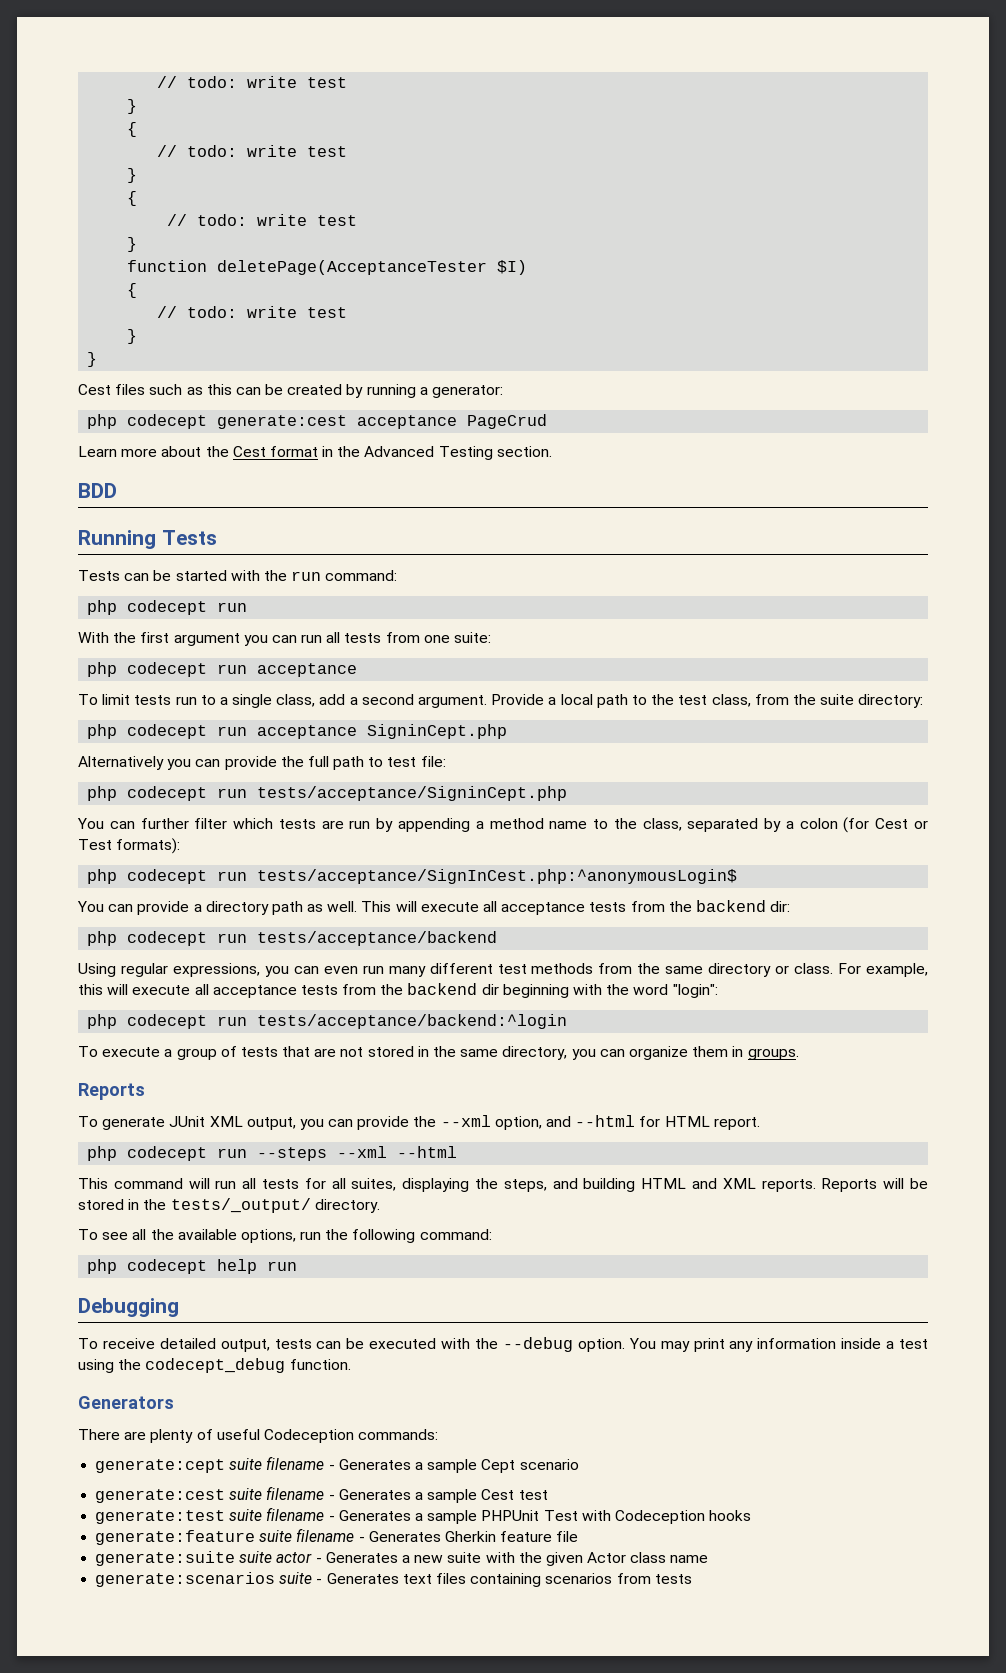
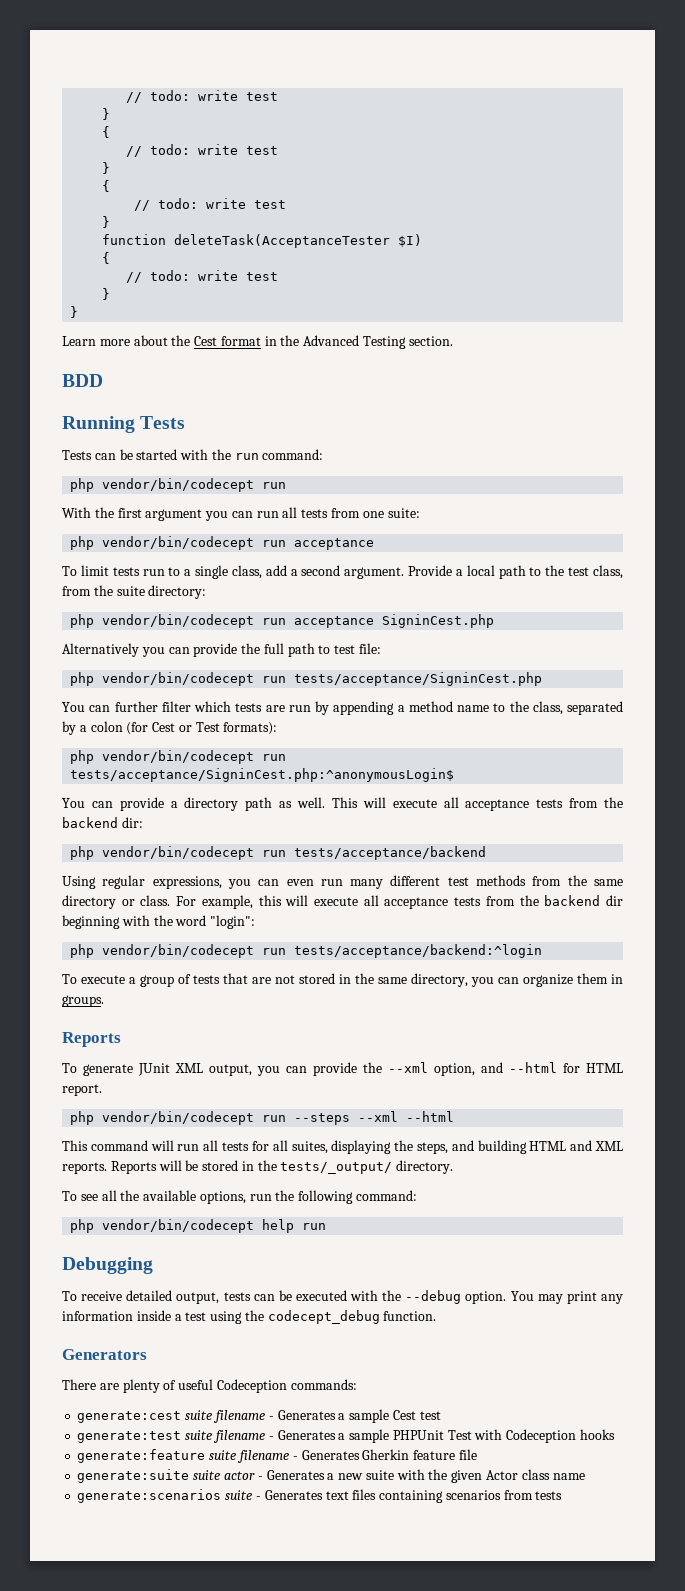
- function deletePage(AcceptanceTester $I)
+ function deleteTask(AcceptanceTester $I)
- Cest files such as this can be created by running a generator:
- php codecept generate:cest acceptance PageCrud
  Tests can be started with the run command:
- php codecept run
+ php vendor/bin/codecept run
  With the first argument you can run all tests from one suite:
- php codecept run acceptance
+ php vendor/bin/codecept run acceptance
- php codecept run acceptance SigninCept.php
+ php vendor/bin/codecept run acceptance SigninCest.php
- php codecept run tests/acceptance/SigninCept.php
+ php vendor/bin/codecept run tests/acceptance/SigninCest.php
- php codecept run tests/acceptance/SignInCest.php:^anonymousLogin$
+ php vendor/bin/codecept run tests/acceptance/SigninCest.php:^anonymousLogin$
- php codecept run tests/acceptance/backend
+ php vendor/bin/codecept run tests/acceptance/backend
- php codecept run tests/acceptance/backend:^login
+ php vendor/bin/codecept run tests/acceptance/backend:^login
- php codecept run --steps --xml --html
+ php vendor/bin/codecept run --steps --xml --html
- php codecept help run
+ php vendor/bin/codecept help run
- generate:cept suite filename - Generates a sample Cept scenario

